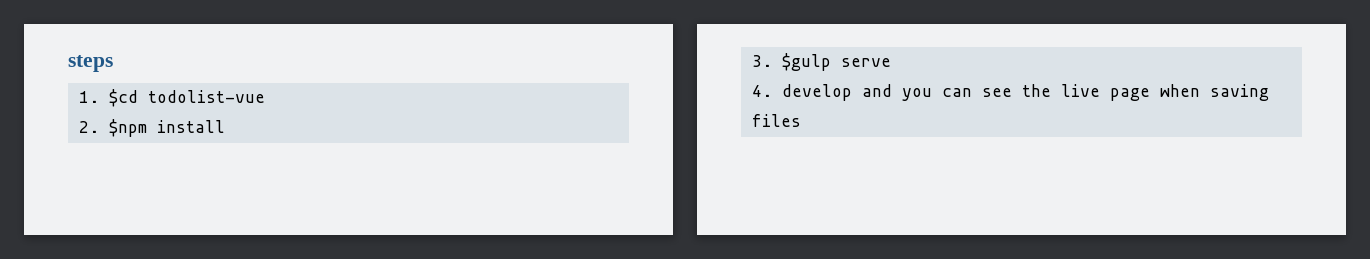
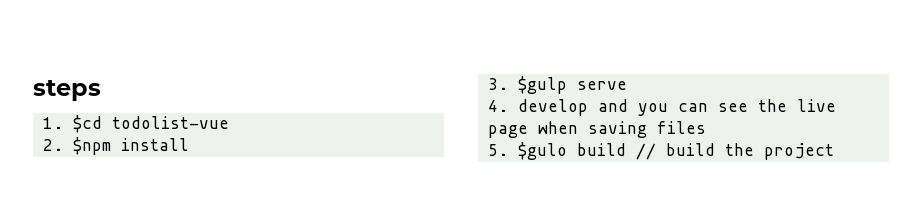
+ 5. $gulo build // build the project

